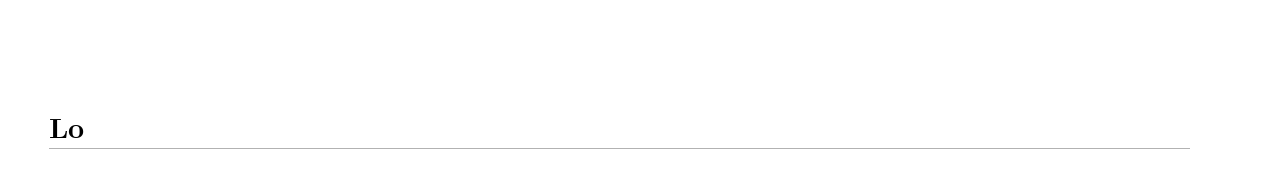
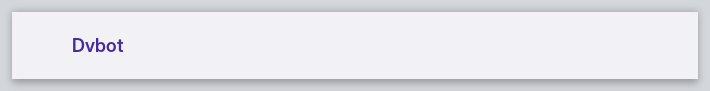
- Lo
+ Dvbot

